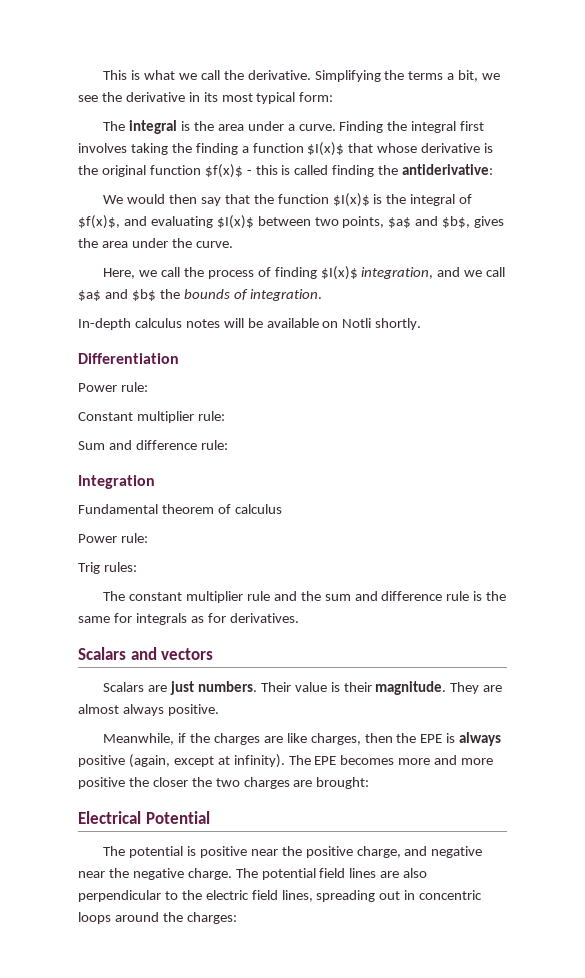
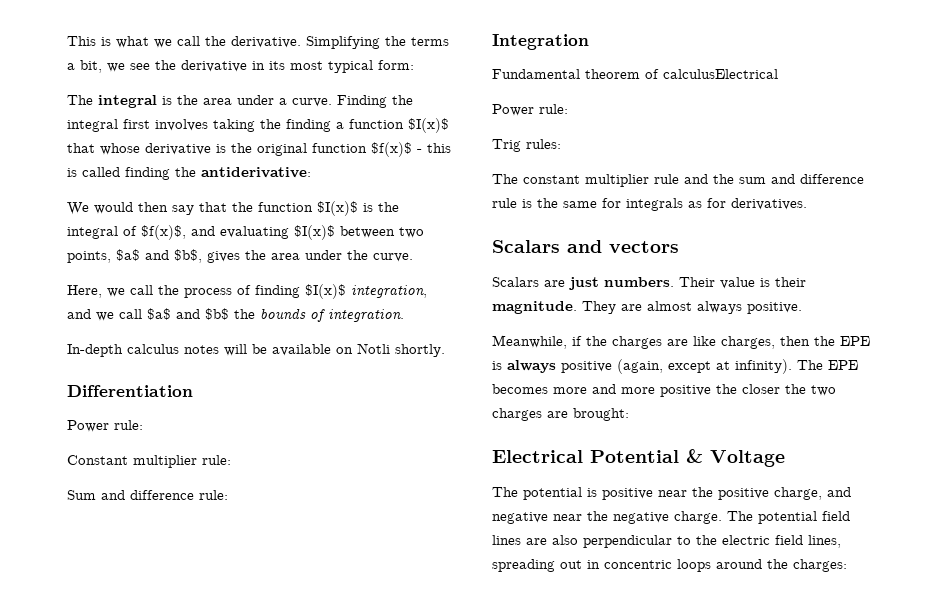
- Fundamental theorem of calculus
+ Fundamental theorem of calculusElectrical
- Electrical Potential
+ Electrical Potential & Voltage

